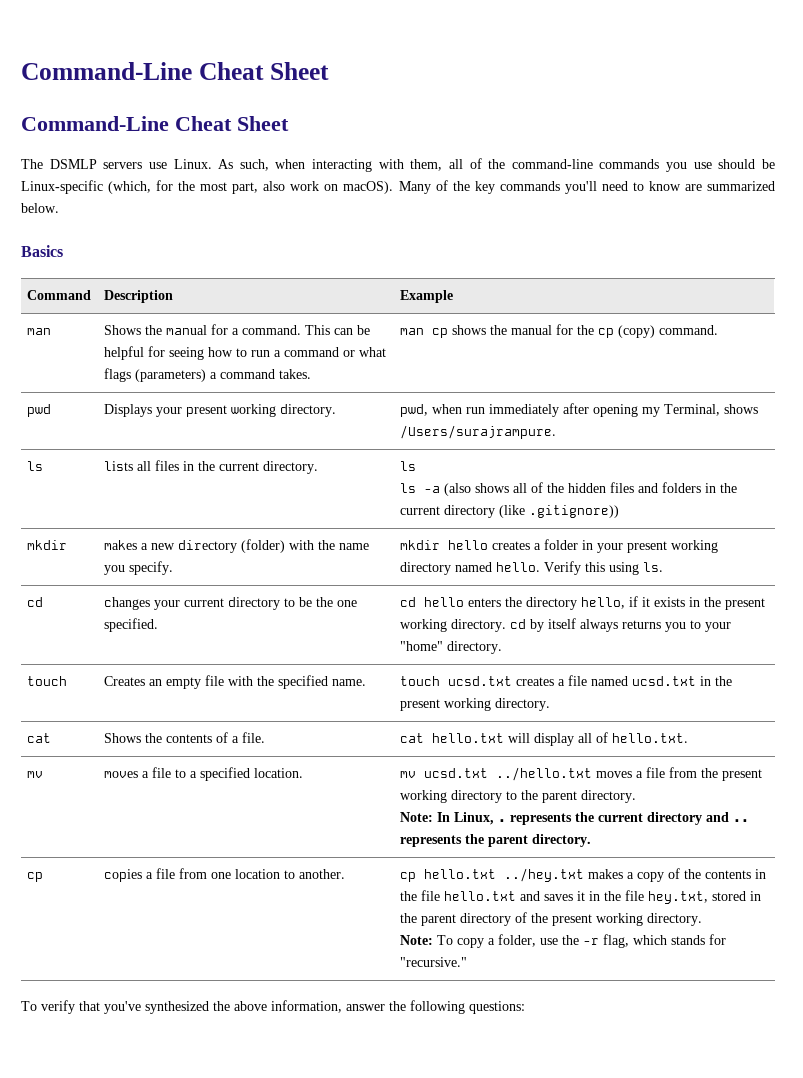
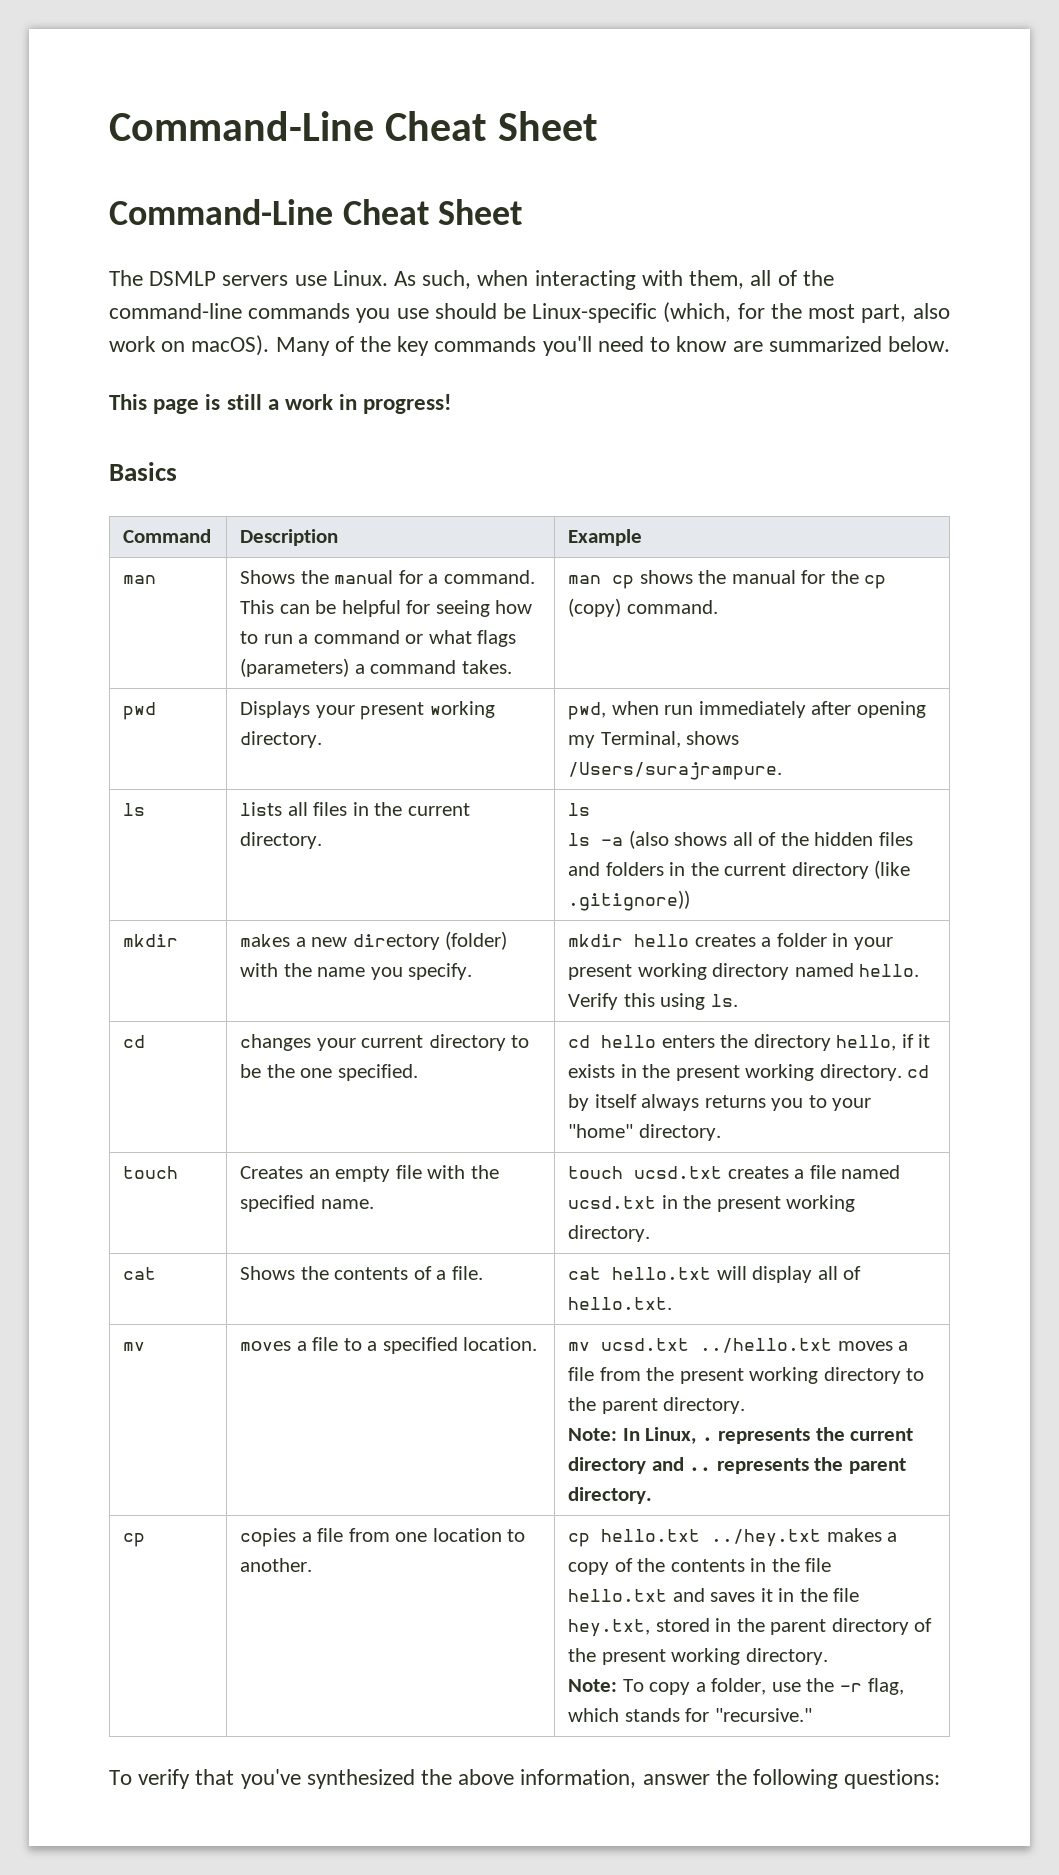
+ This page is still a work in progress!

